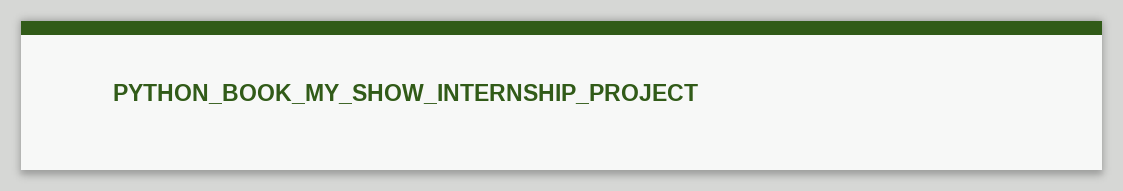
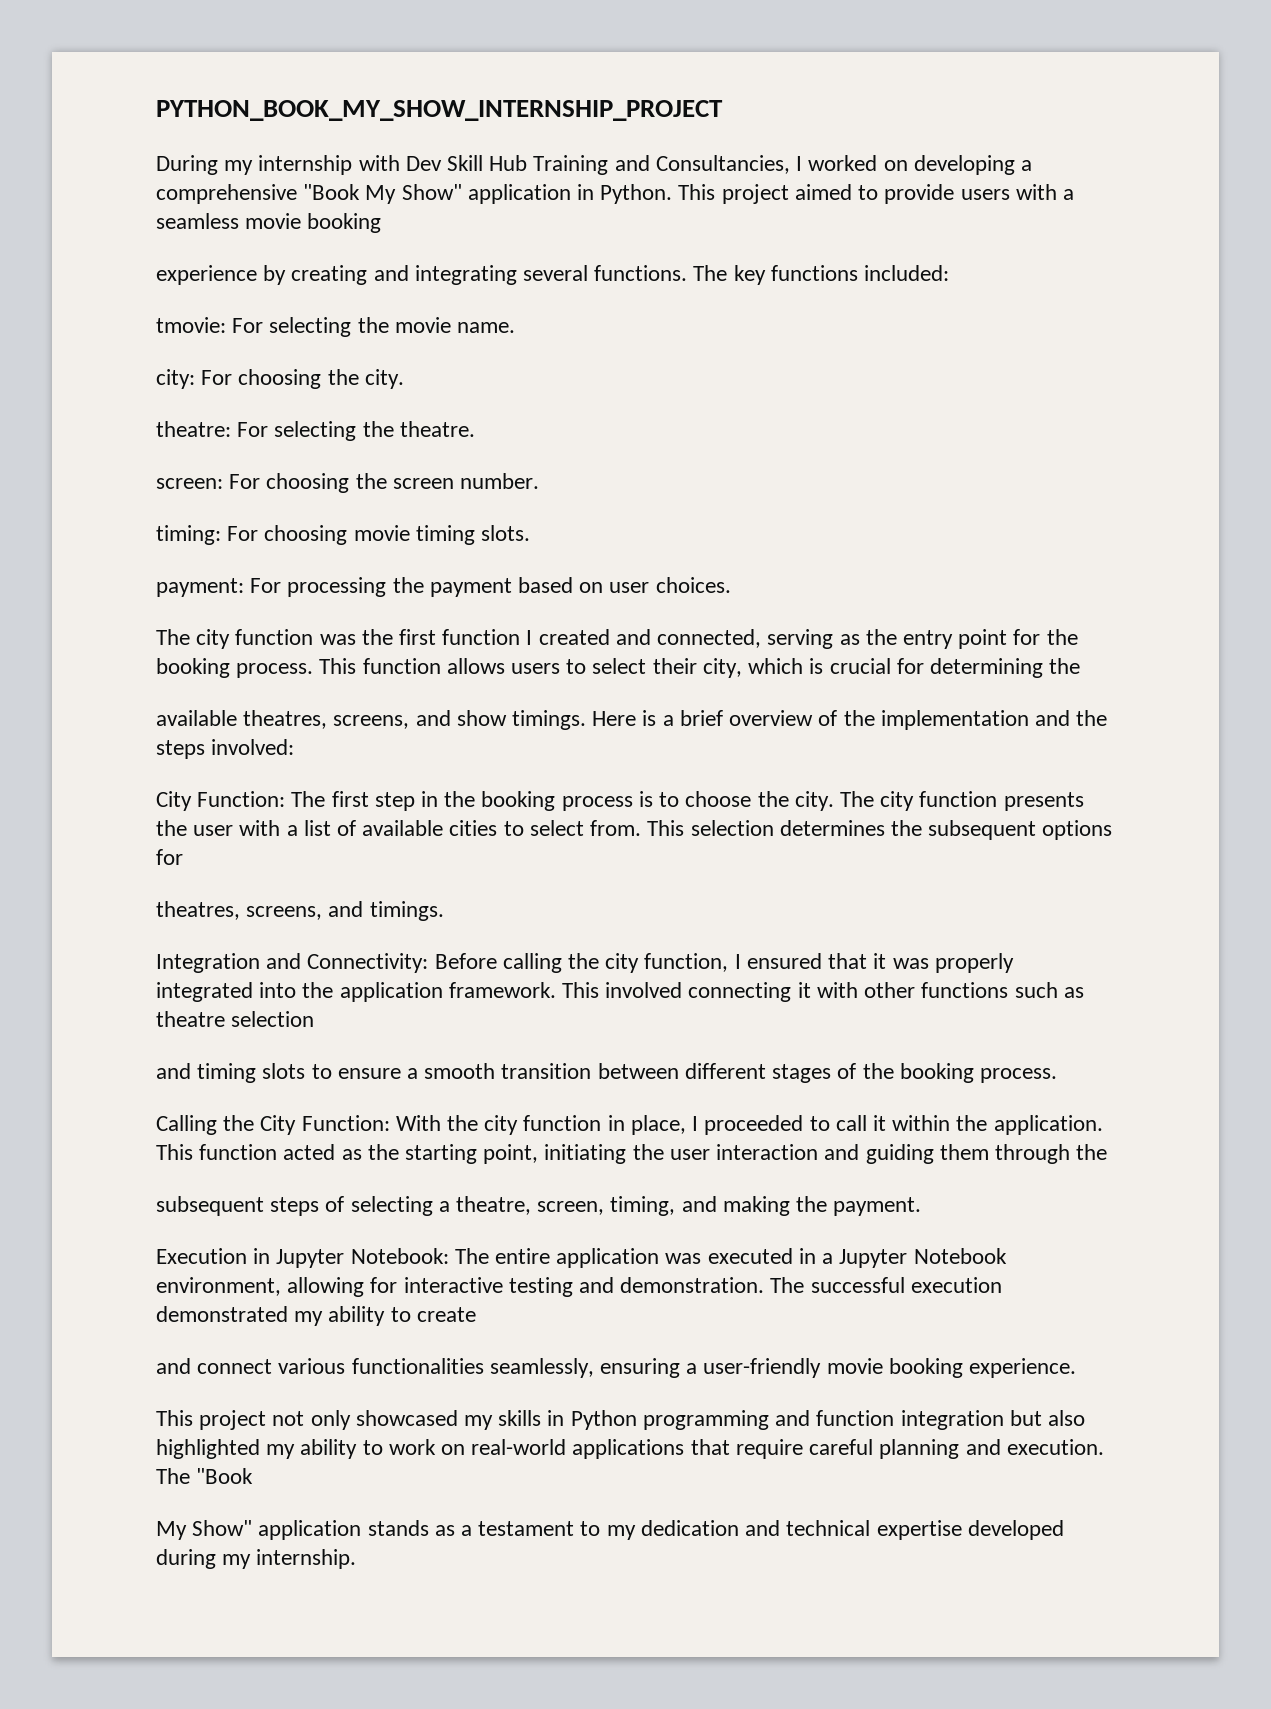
+ During my internship with Dev Skill Hub Training and Consultancies, I worked on developing a comprehensive "Book My Show" application in Python. This project aimed to provide users with a seamless movie booking
+ experience by creating and integrating several functions. The key functions included:
+ tmovie: For selecting the movie name.
+ city: For choosing the city.
+ theatre: For selecting the theatre.
+ screen: For choosing the screen number.
+ timing: For choosing movie timing slots.
+ payment: For processing the payment based on user choices.
+ The city function was the first function I created and connected, serving as the entry point for the booking process. This function allows users to select their city, which is crucial for determining the
+ available theatres, screens, and show timings. Here is a brief overview of the implementation and the steps involved:
+ City Function: The first step in the booking process is to choose the city. The city function presents the user with a list of available cities to select from. This selection determines the subsequent options for
+ theatres, screens, and timings.
+ Integration and Connectivity: Before calling the city function, I ensured that it was properly integrated into the application framework. This involved connecting it with other functions such as theatre selection
+ and timing slots to ensure a smooth transition between different stages of the booking process.
+ Calling the City Function: With the city function in place, I proceeded to call it within the application. This function acted as the starting point, initiating the user interaction and guiding them through the
+ subsequent steps of selecting a theatre, screen, timing, and making the payment.
+ Execution in Jupyter Notebook: The entire application was executed in a Jupyter Notebook environment, allowing for interactive testing and demonstration. The successful execution demonstrated my ability to create
+ and connect various functionalities seamlessly, ensuring a user-friendly movie booking experience.
+ This project not only showcased my skills in Python programming and function integration but also highlighted my ability to work on real-world applications that require careful planning and execution. The "Book
+ My Show" application stands as a testament to my dedication and technical expertise developed during my internship.

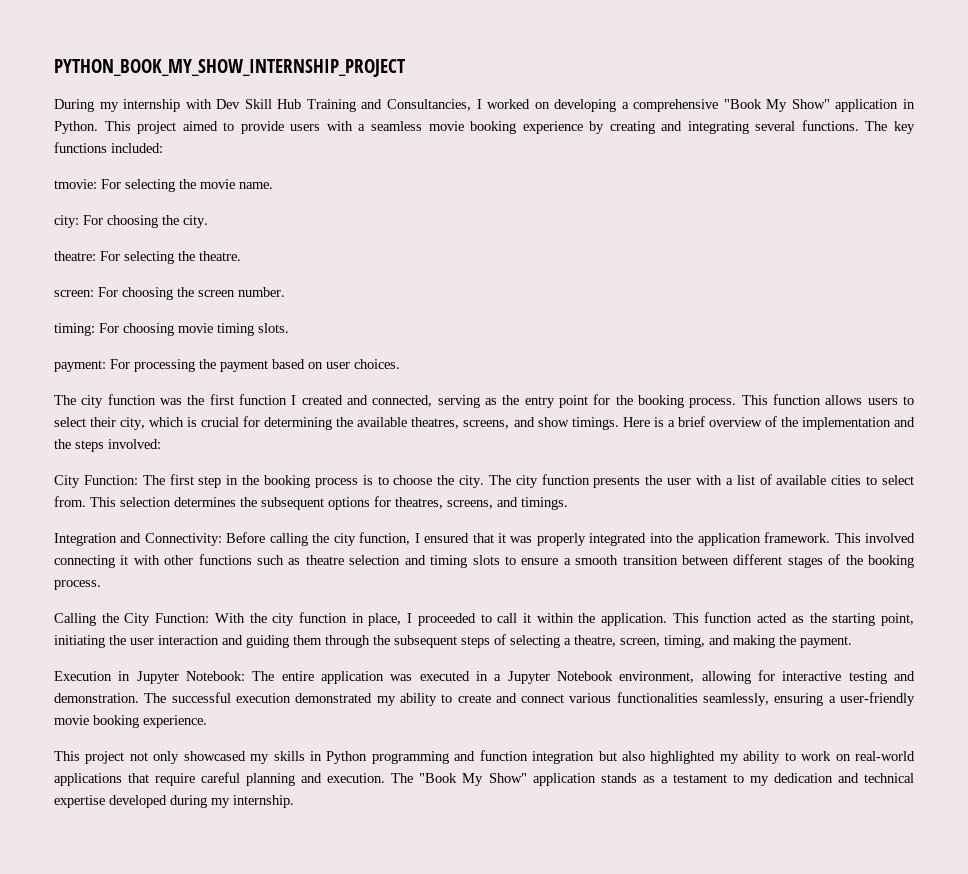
- This project aimed to provide users with a seamless movie booking
- experience by creating and integrating several functions.
+ This project aimed to provide users with a seamless movie booking experience by creating and integrating several functions.
- This function allows users to select their city, which is crucial for determining the
- available theatres, screens, and show timings.
+ This function allows users to select their city, which is crucial for determining the available theatres, screens, and show timings.
- This selection determines the subsequent options for
- theatres, screens, and timings.
+ This selection determines the subsequent options for theatres, screens, and timings.
- This involved connecting it with other functions such as theatre selection
- and timing slots to ensure a smooth transition between different stages of the booking process.
+ This involved connecting it with other functions such as theatre selection and timing slots to ensure a smooth transition between different stages of the booking process.
- This function acted as the starting point, initiating the user interaction and guiding them through the
- subsequent steps of selecting a theatre, screen, timing, and making the payment.
+ This function acted as the starting point, initiating the user interaction and guiding them through the subsequent steps of selecting a theatre, screen, timing, and making the payment.
- The successful execution demonstrated my ability to create
- and connect various functionalities seamlessly, ensuring a user-friendly movie booking experience.
+ The successful execution demonstrated my ability to create and connect various functionalities seamlessly, ensuring a user-friendly movie booking experience.
- The "Book
- My Show" application stands as a testament to my dedication and technical expertise developed during my internship.
+ The "Book My Show" application stands as a testament to my dedication and technical expertise developed during my internship.

